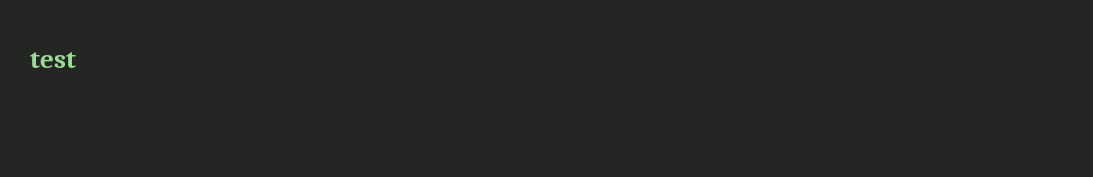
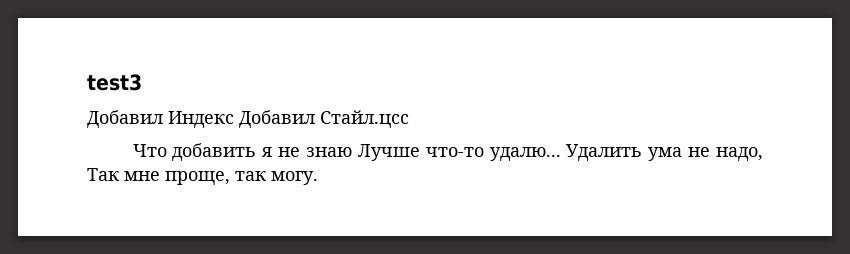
- test
+ test3
+ Добавил Индекс Добавил Стайл.цсс
+ Что добавить я не знаю Лучше что-то удалю... Удалить ума не надо, Так мне проще, так могу.

